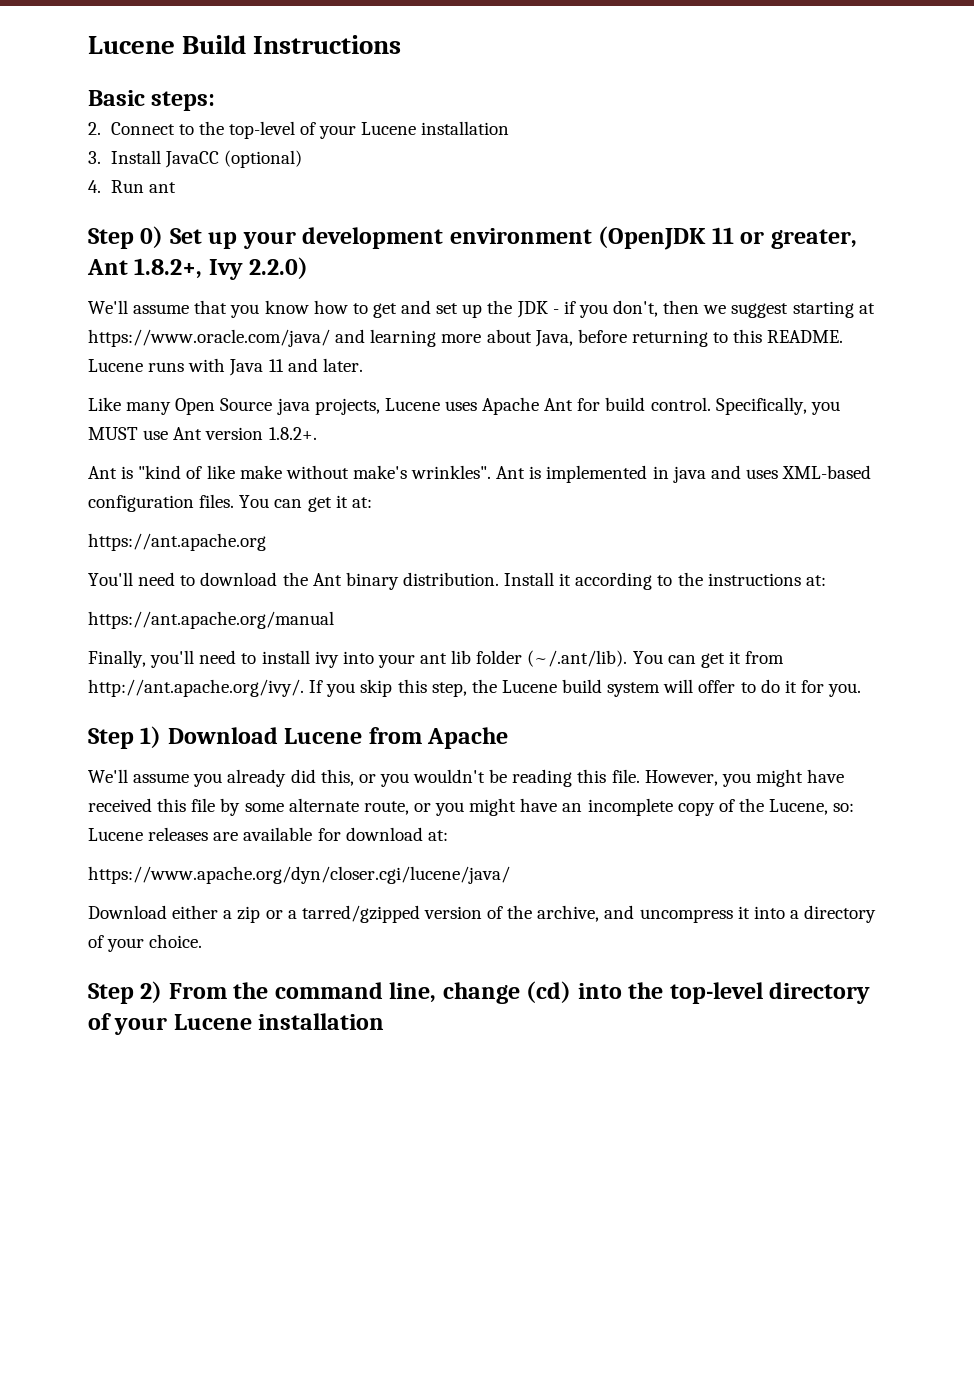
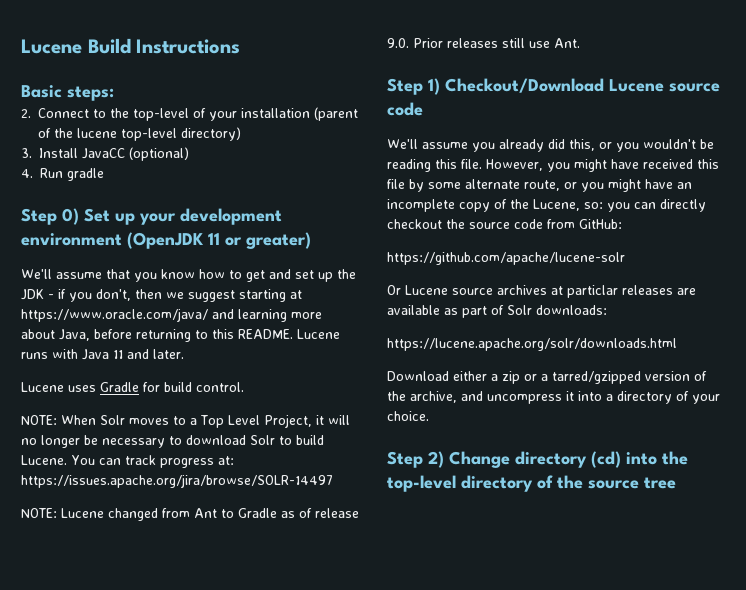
- 2. Connect to the top-level of your Lucene installation
+ 2. Connect to the top-level of your installation (parent of the lucene top-level directory)
- 4. Run ant
+ 4. Run gradle
- Step 0) Set up your development environment (OpenJDK 11 or greater, Ant 1.8.2+, Ivy 2.2.0)
+ Step 0) Set up your development environment (OpenJDK 11 or greater)
- Like many Open Source java projects, Lucene uses Apache Ant for build control. Specifically, you MUST use Ant version 1.8.2+.
- Ant is "kind of like make without make's wrinkles". Ant is implemented in java and uses XML-based configuration files. You can get it at:
- https://ant.apache.org
- You'll need to download the Ant binary distribution. Install it according to the instructions at:
- https://ant.apache.org/manual
- Finally, you'll need to install ivy into your ant lib folder (~/.ant/lib). You can get it from http://ant.apache.org/ivy/. If you skip this step, the Lucene build system will offer to do it for you.
- Step 1) Download Lucene from Apache
+ Lucene uses Gradle for build control.
+ NOTE: When Solr moves to a Top Level Project, it will no longer be necessary to download Solr to build Lucene. You can track progress at: https://issues.apache.org/jira/browse/SOLR-14497
+ NOTE: Lucene changed from Ant to Gradle as of release 9.0. Prior releases still use Ant.
+ Step 1) Checkout/Download Lucene source code
- However, you might have received this file by some alternate route, or you might have an incomplete copy of the Lucene, so: Lucene releases are available for download at:
- https://www.apache.org/dyn/closer.cgi/lucene/java/
+ However, you might have received this file by some alternate route, or you might have an incomplete copy of the Lucene, so: you can directly checkout the source code from GitHub:
+ https://github.com/apache/lucene-solr
+ Or Lucene source archives at particlar releases are available as part of Solr downloads:
+ https://lucene.apache.org/solr/downloads.html
- Step 2) From the command line, change (cd) into the top-level directory of your Lucene installation
+ Step 2) Change directory (cd) into the top-level directory of the source tree

